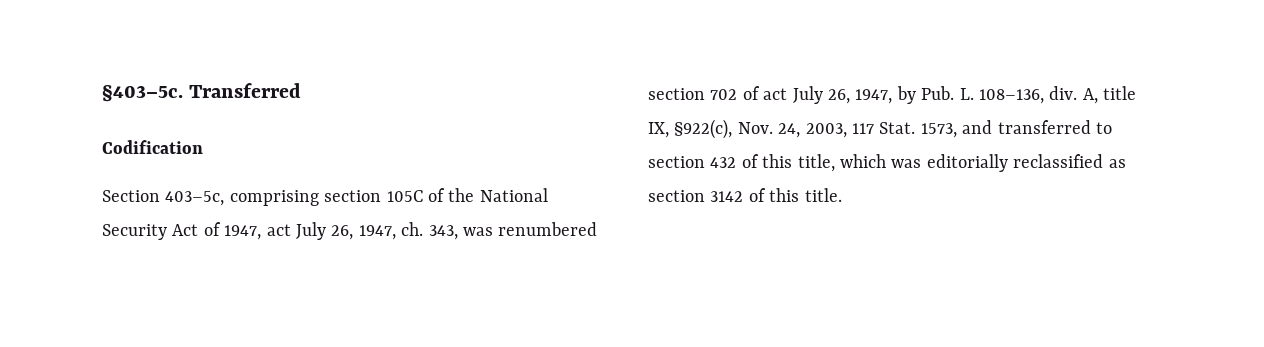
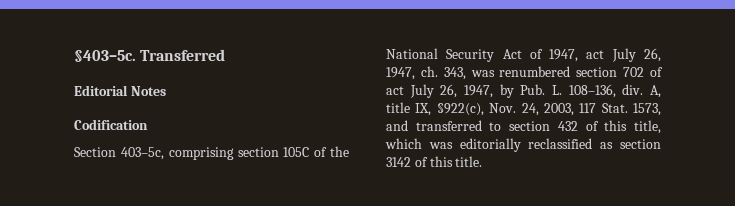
+ Editorial Notes

